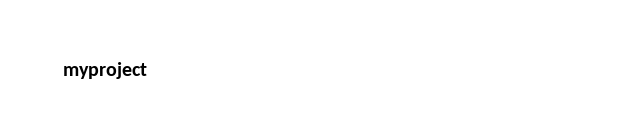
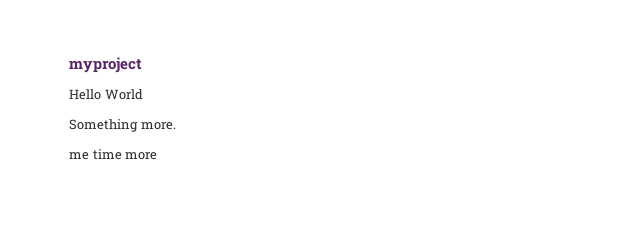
+ Hello World
+ Something more.
+ me time more

